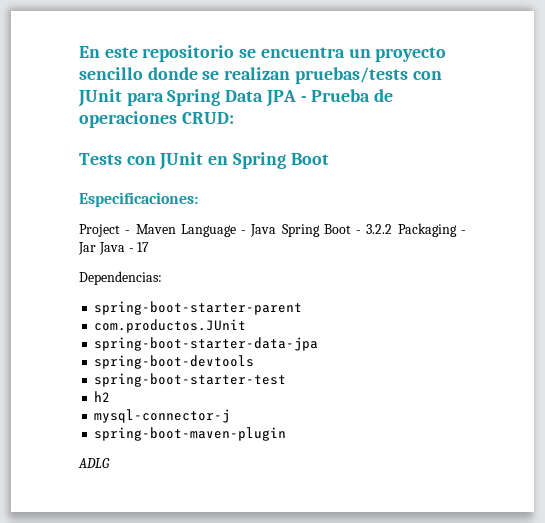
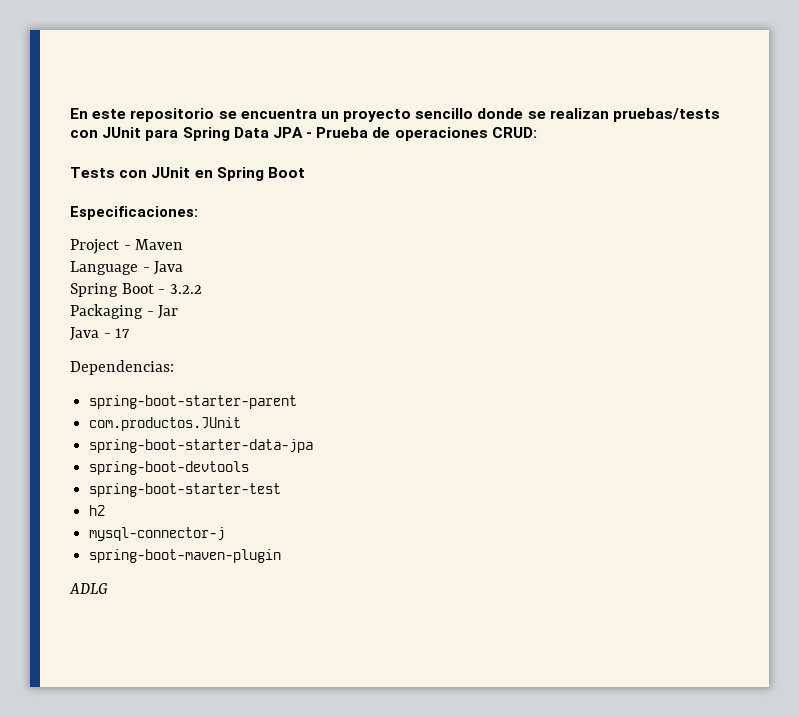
- Project - Maven Language - Java Spring Boot - 3.2.2 Packaging - Jar Java - 17
+ Project - Maven
+ Language - Java
+ Spring Boot - 3.2.2
+ Packaging - Jar
+ Java - 17

